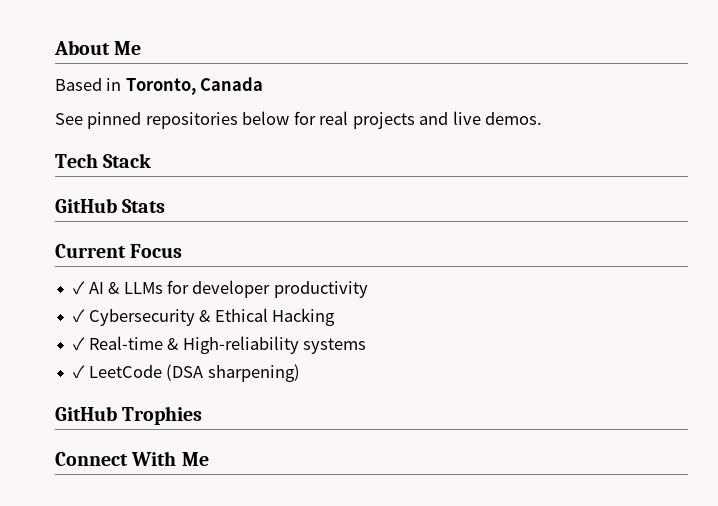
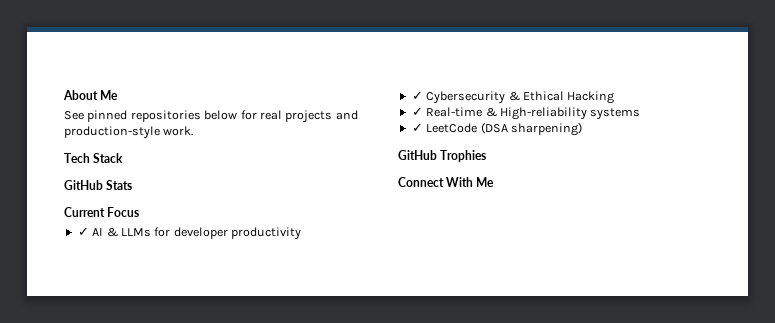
- Based in Toronto, Canada
- See pinned repositories below for real projects and live demos.
+ See pinned repositories below for real projects and production-style work.

